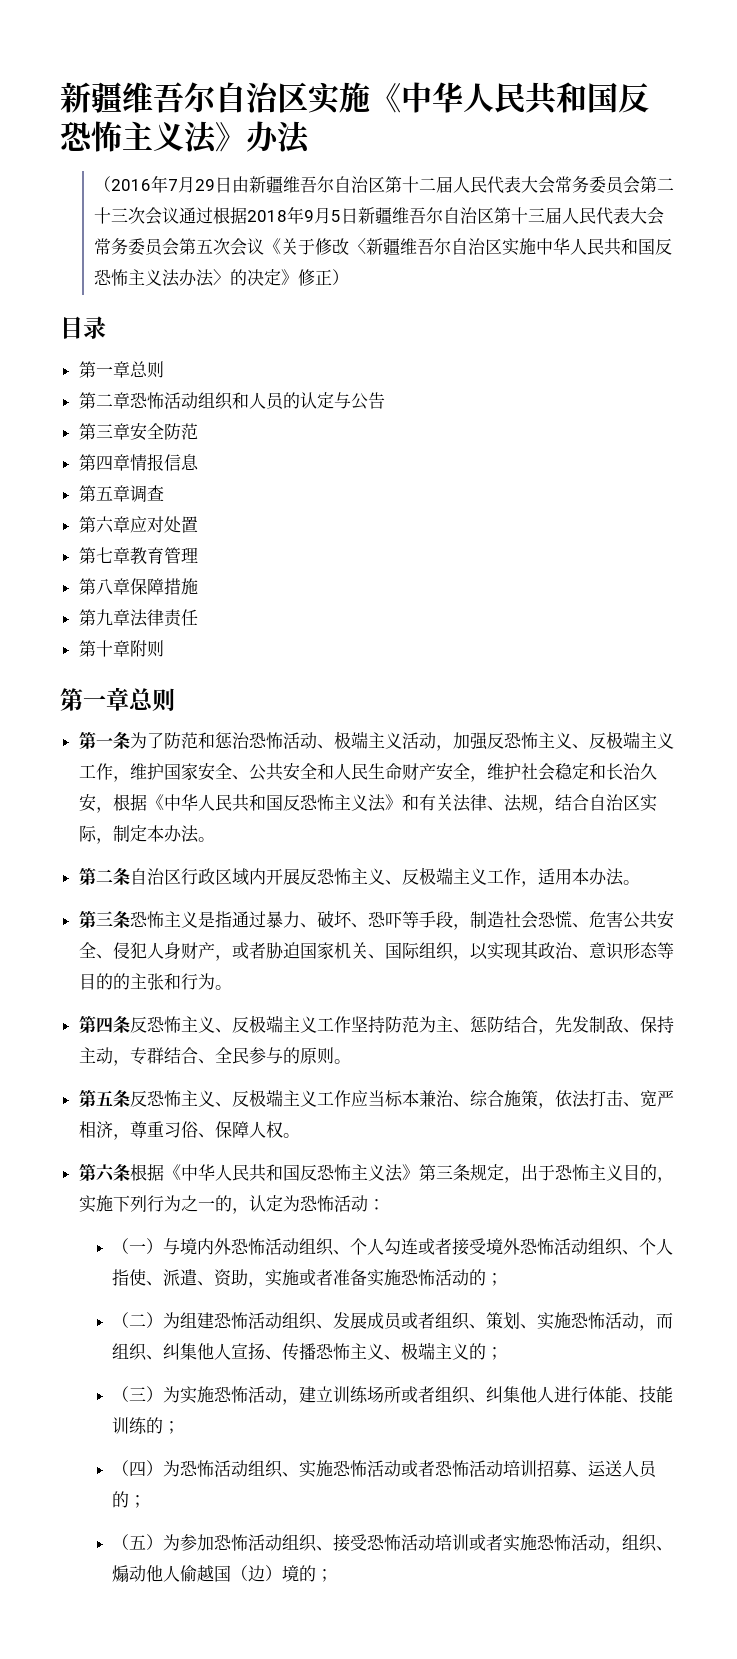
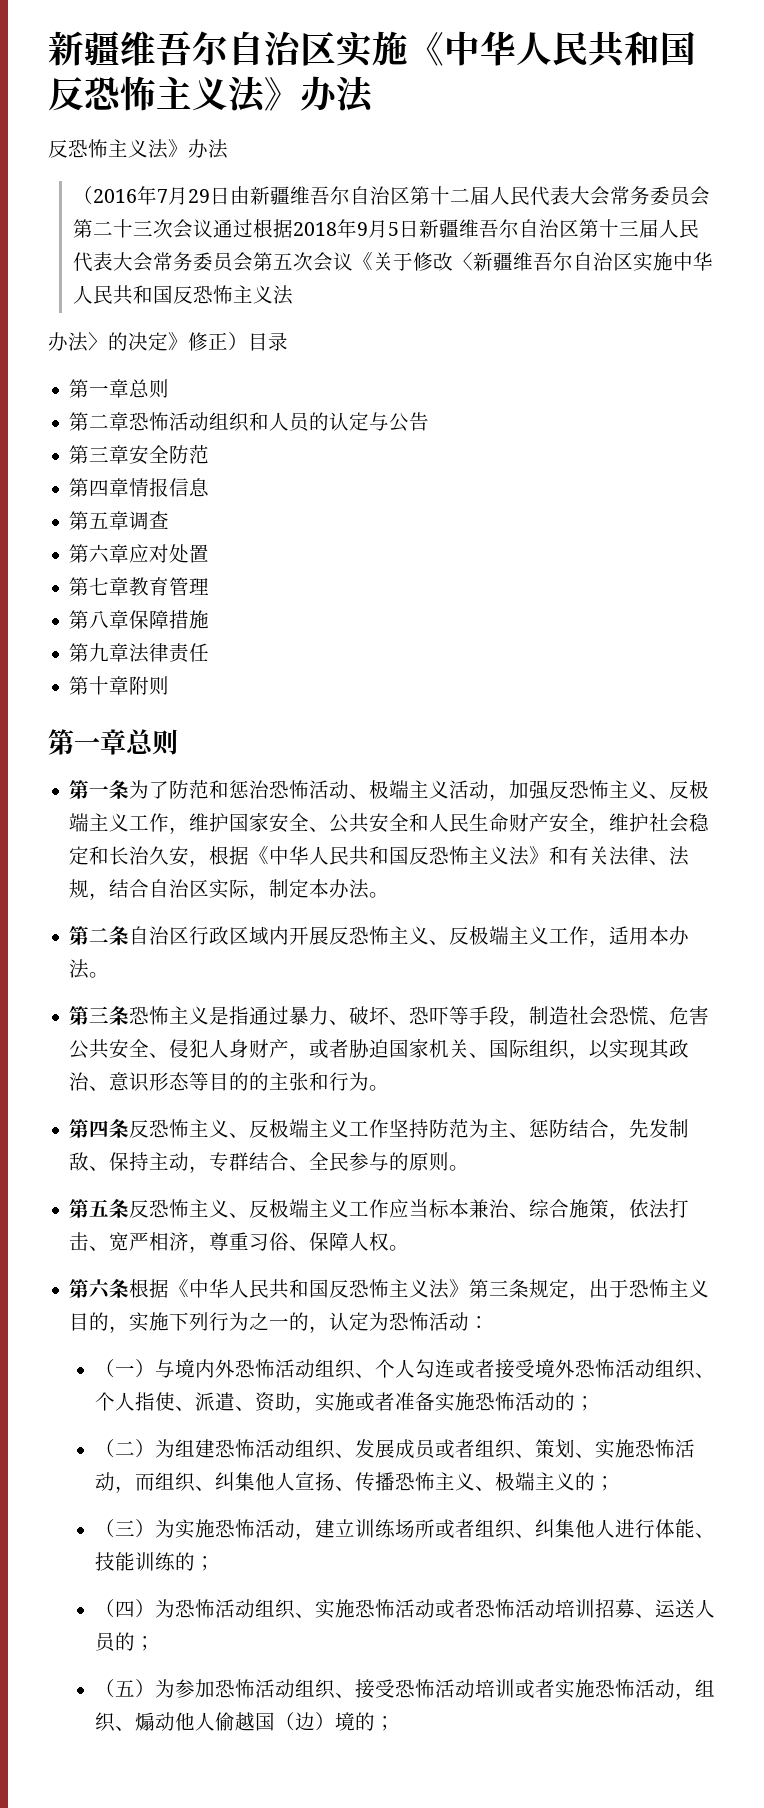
  新疆维吾尔自治区实施《中华人民共和国反恐怖主义法》办法
+ 反恐怖主义法》办法
- （2016年7月29日由新疆维吾尔自治区第十二届人民代表大会常务委员会第二十三次会议通过根据2018年9月5日新疆维吾尔自治区第十三届人民代表大会常务委员会第五次会议《关于修改〈新疆维吾尔自治区实施中华人民共和国反恐怖主义法办法〉的决定》修正）
- 目录
+ （2016年7月29日由新疆维吾尔自治区第十二届人民代表大会常务委员会第二十三次会议通过根据2018年9月5日新疆维吾尔自治区第十三届人民代表大会常务委员会第五次会议《关于修改〈新疆维吾尔自治区实施中华人民共和国反恐怖主义法
+ 办法〉的决定》修正）目录

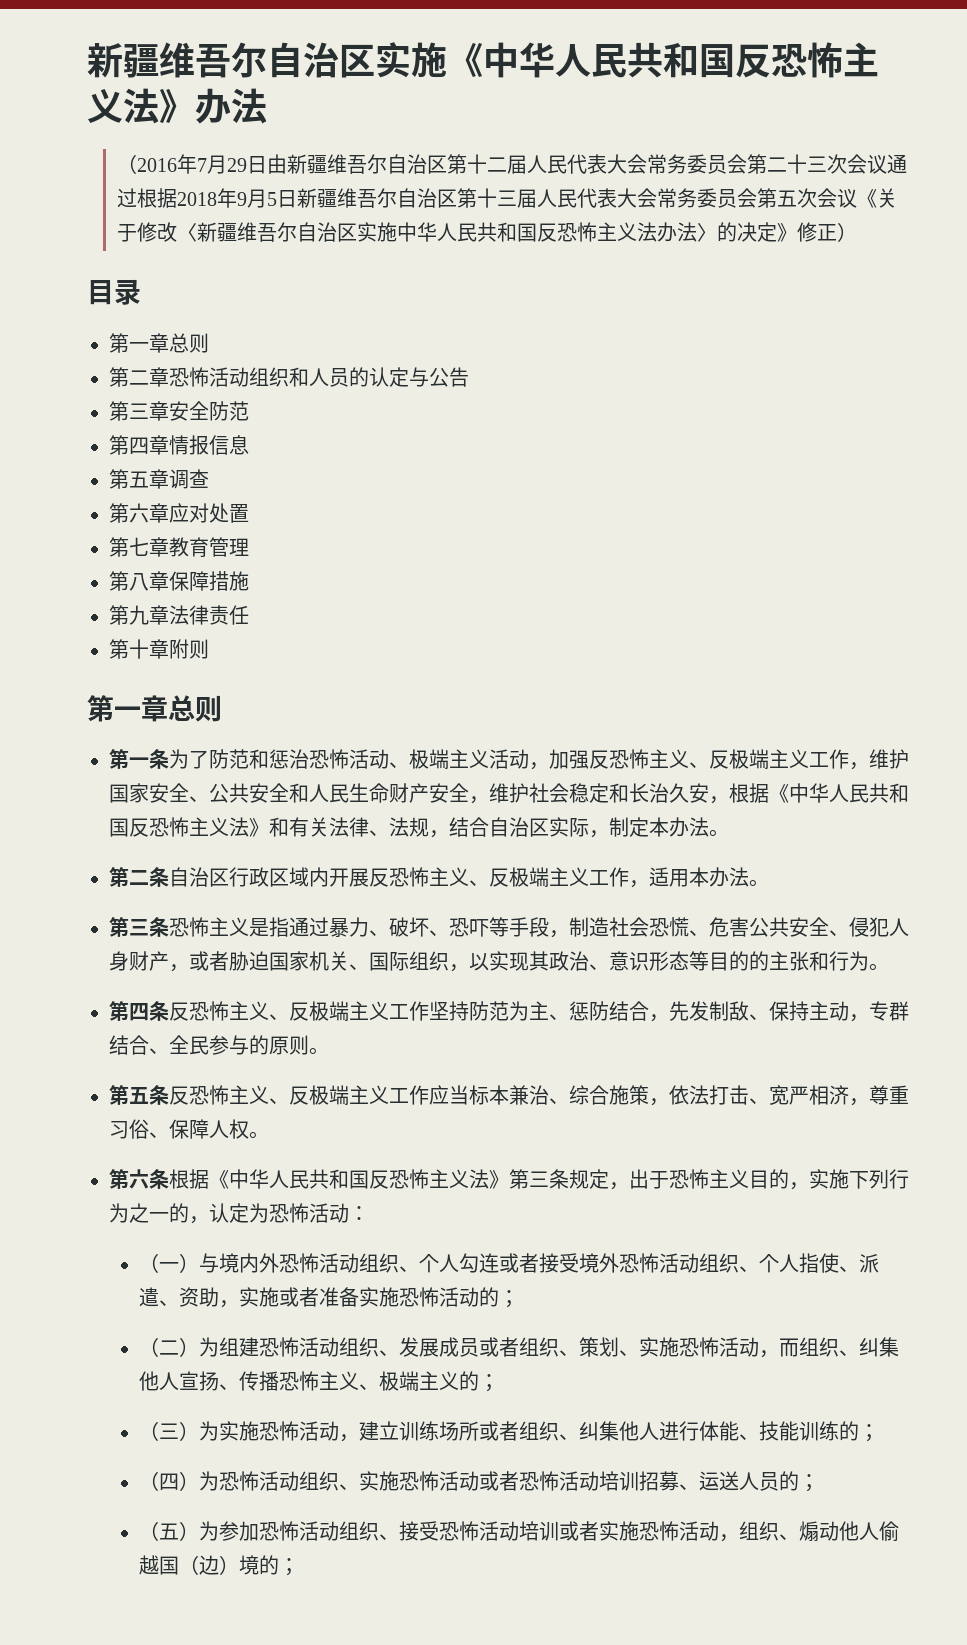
  新疆维吾尔自治区实施《中华人民共和国反恐怖主义法》办法
- 反恐怖主义法》办法
- （2016年7月29日由新疆维吾尔自治区第十二届人民代表大会常务委员会第二十三次会议通过根据2018年9月5日新疆维吾尔自治区第十三届人民代表大会常务委员会第五次会议《关于修改〈新疆维吾尔自治区实施中华人民共和国反恐怖主义法
- 办法〉的决定》修正）目录
+ （2016年7月29日由新疆维吾尔自治区第十二届人民代表大会常务委员会第二十三次会议通过根据2018年9月5日新疆维吾尔自治区第十三届人民代表大会常务委员会第五次会议《关于修改〈新疆维吾尔自治区实施中华人民共和国反恐怖主义法办法〉的决定》修正）
+ 目录

